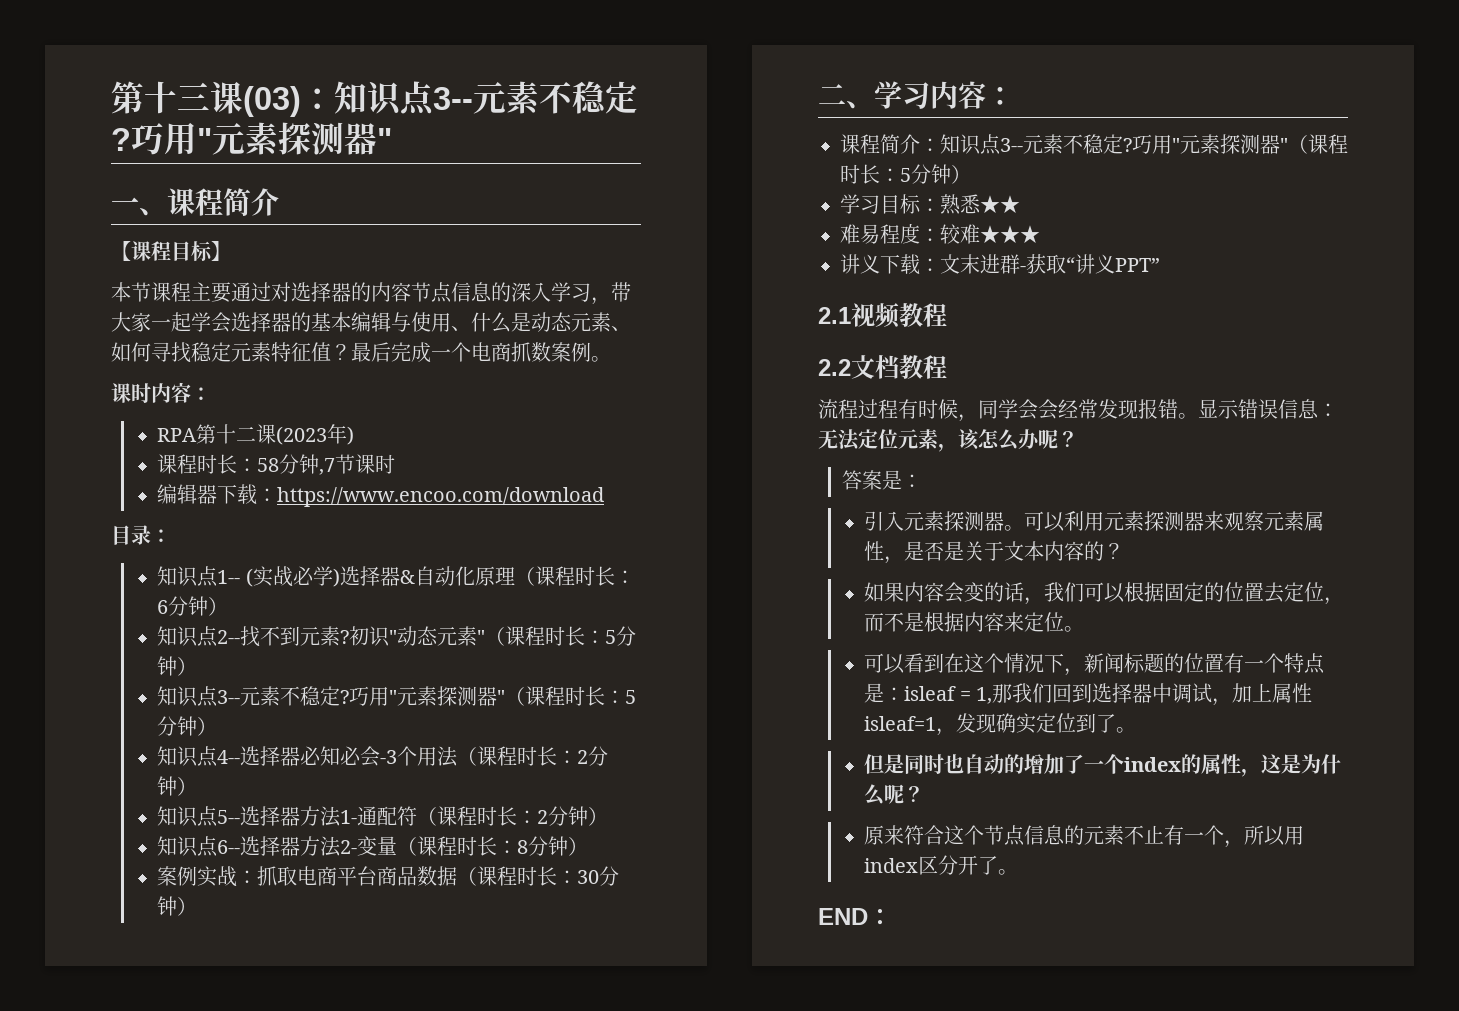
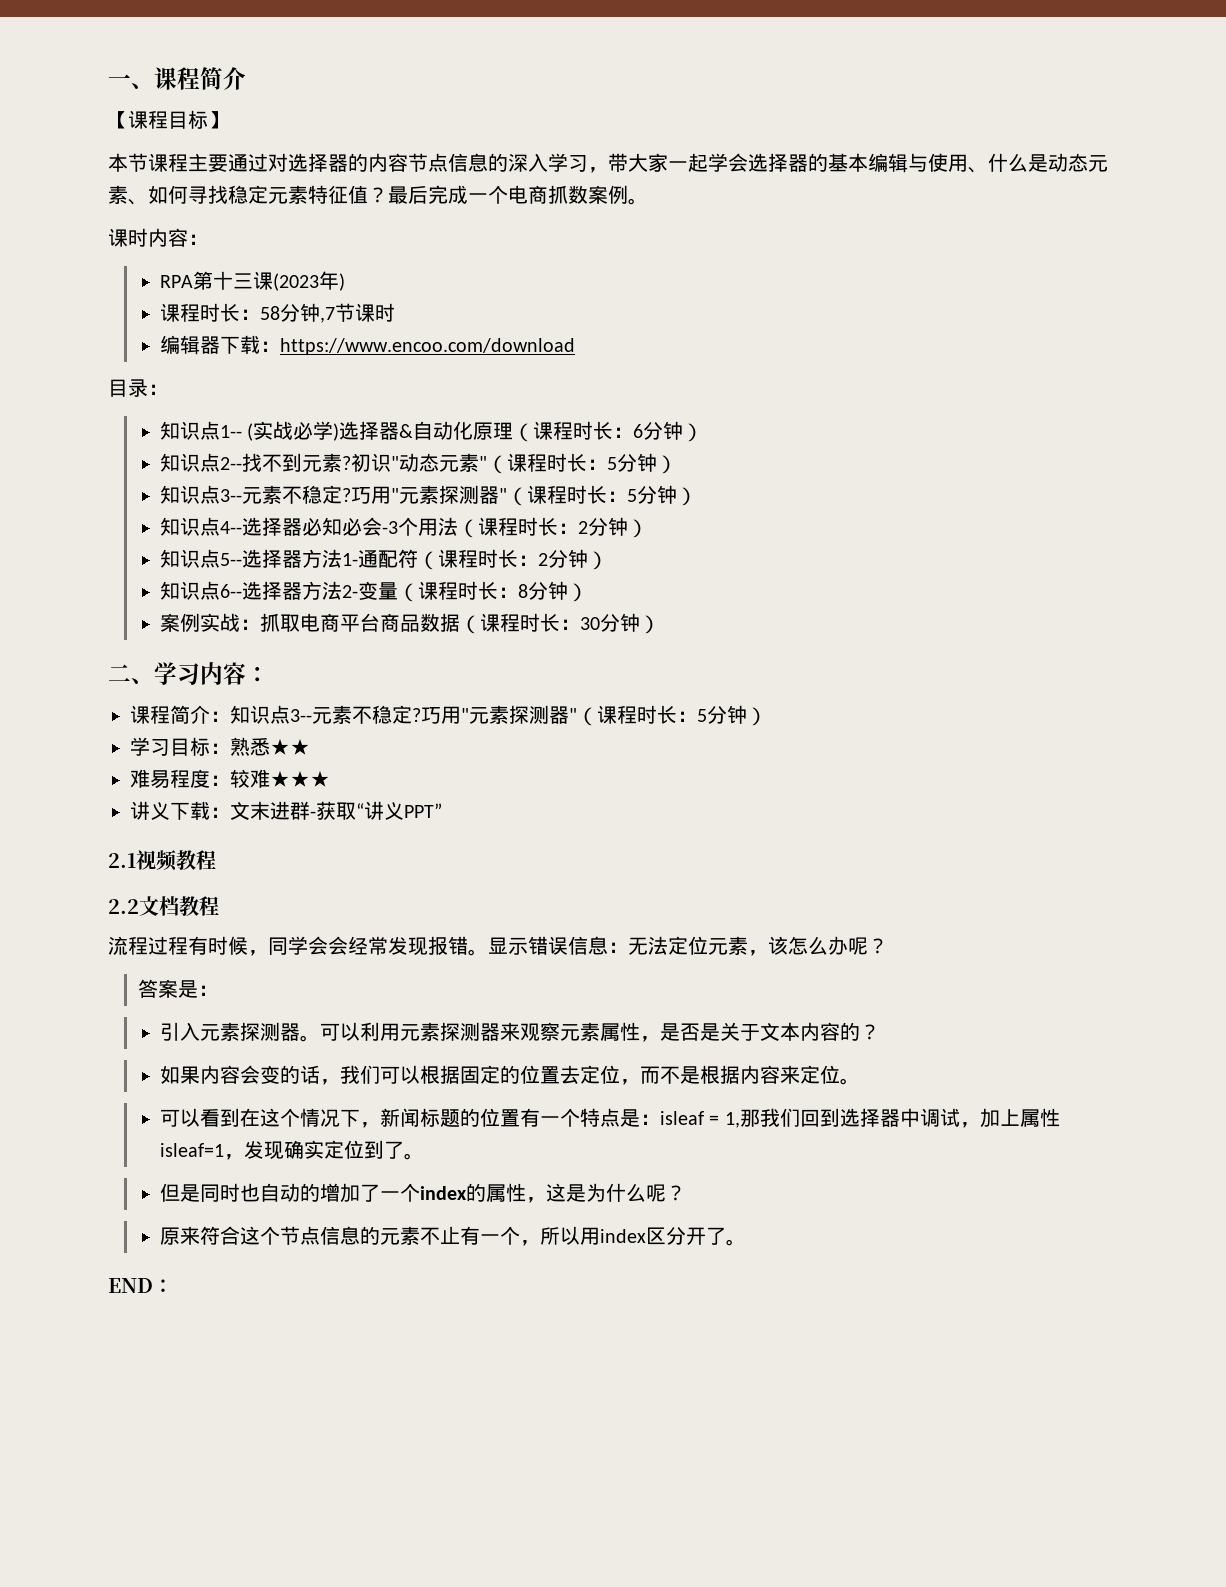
- 第十三课(03)：知识点3--元素不稳定?巧用"元素探测器"
- RPA第十二课(2023年)
+ RPA第十三课(2023年)

